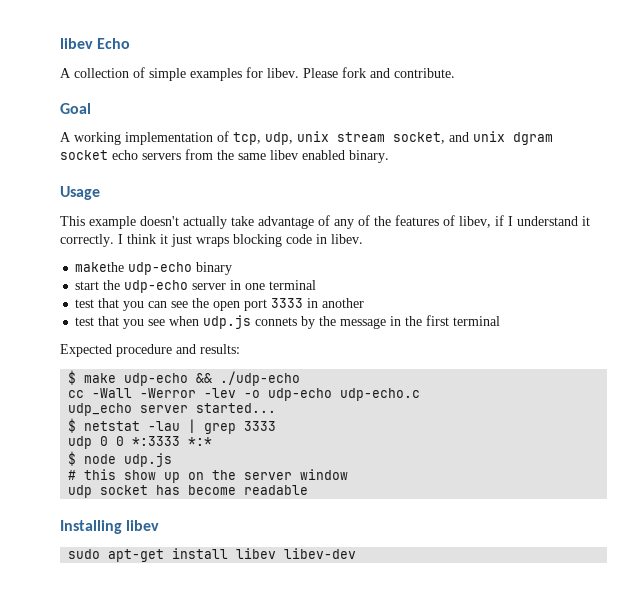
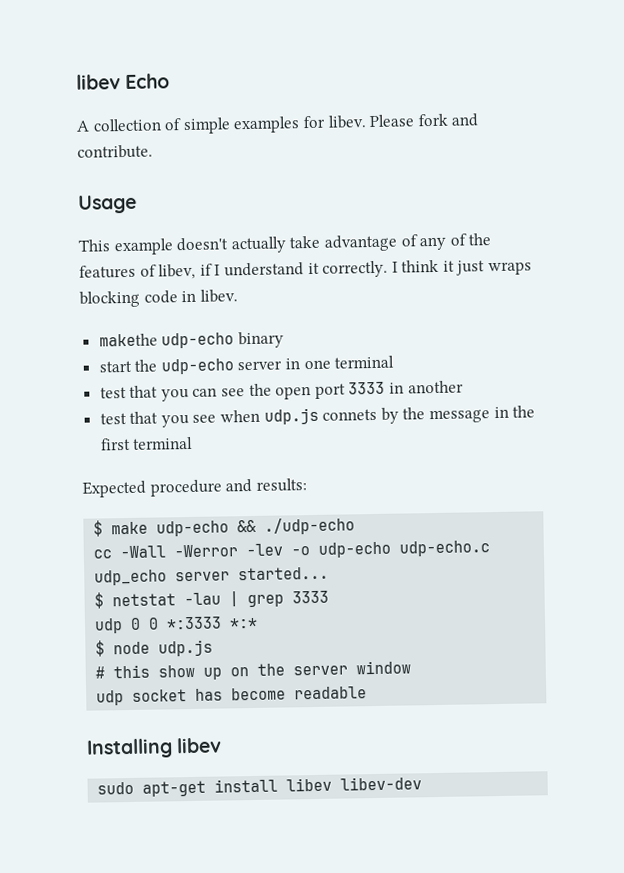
- Goal
- A working implementation of tcp, udp, unix stream socket, and unix dgram socket echo servers from the same libev enabled binary.

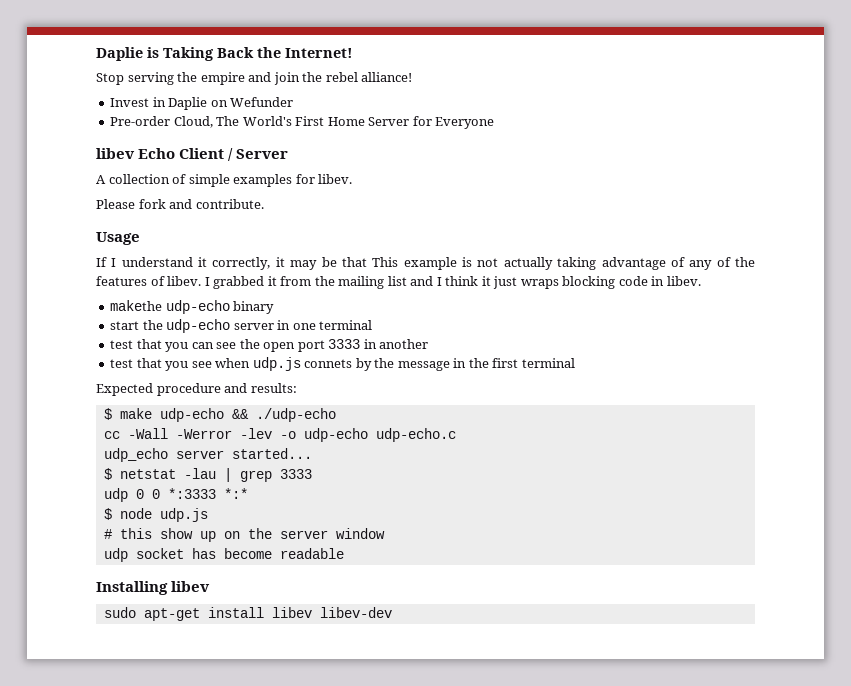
+ Daplie is Taking Back the Internet!
+ Stop serving the empire and join the rebel alliance!
+ Invest in Daplie on Wefunder
+ Pre-order Cloud, The World's First Home Server for Everyone
- libev Echo
+ libev Echo Client / Server
- A collection of simple examples for libev. Please fork and contribute.
+ A collection of simple examples for libev.
+ Please fork and contribute.
- This example doesn't actually take advantage of any of the features of libev, if I understand it correctly. I think it just wraps blocking code in libev.
+ If I understand it correctly, it may be that This example is not actually taking advantage of any of the features of libev. I grabbed it from the mailing list and I think it just wraps blocking code in libev.

